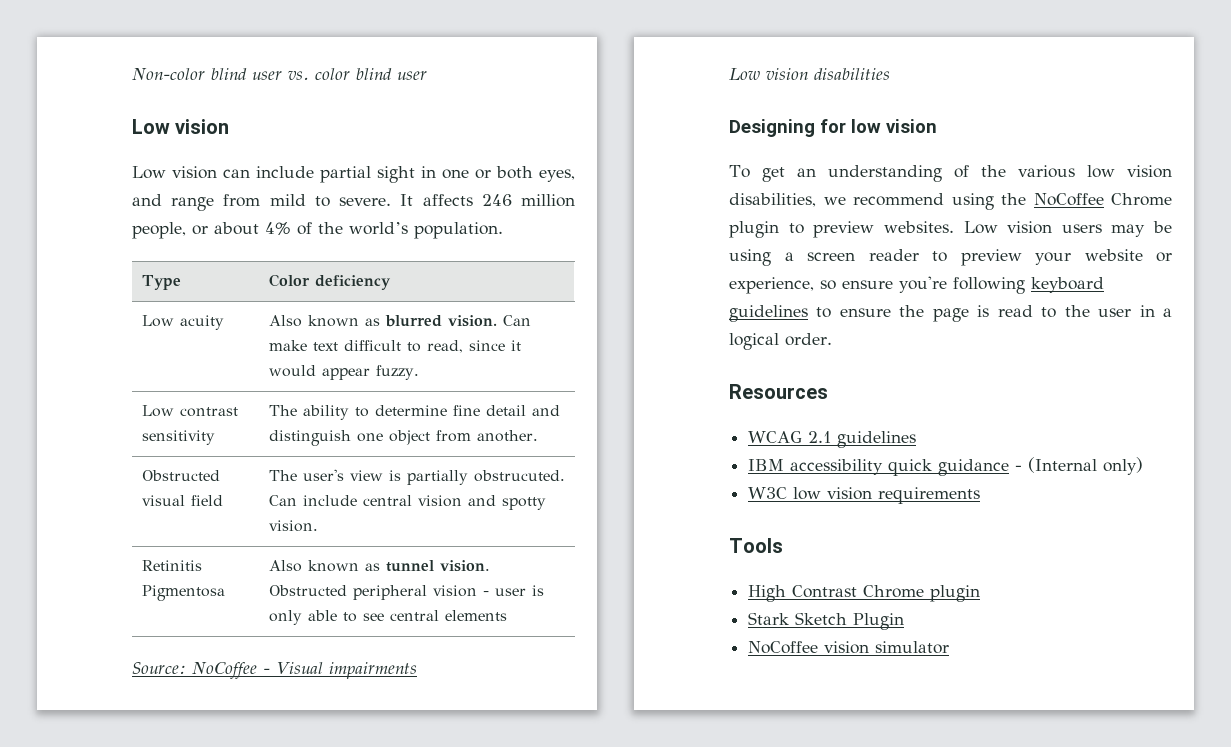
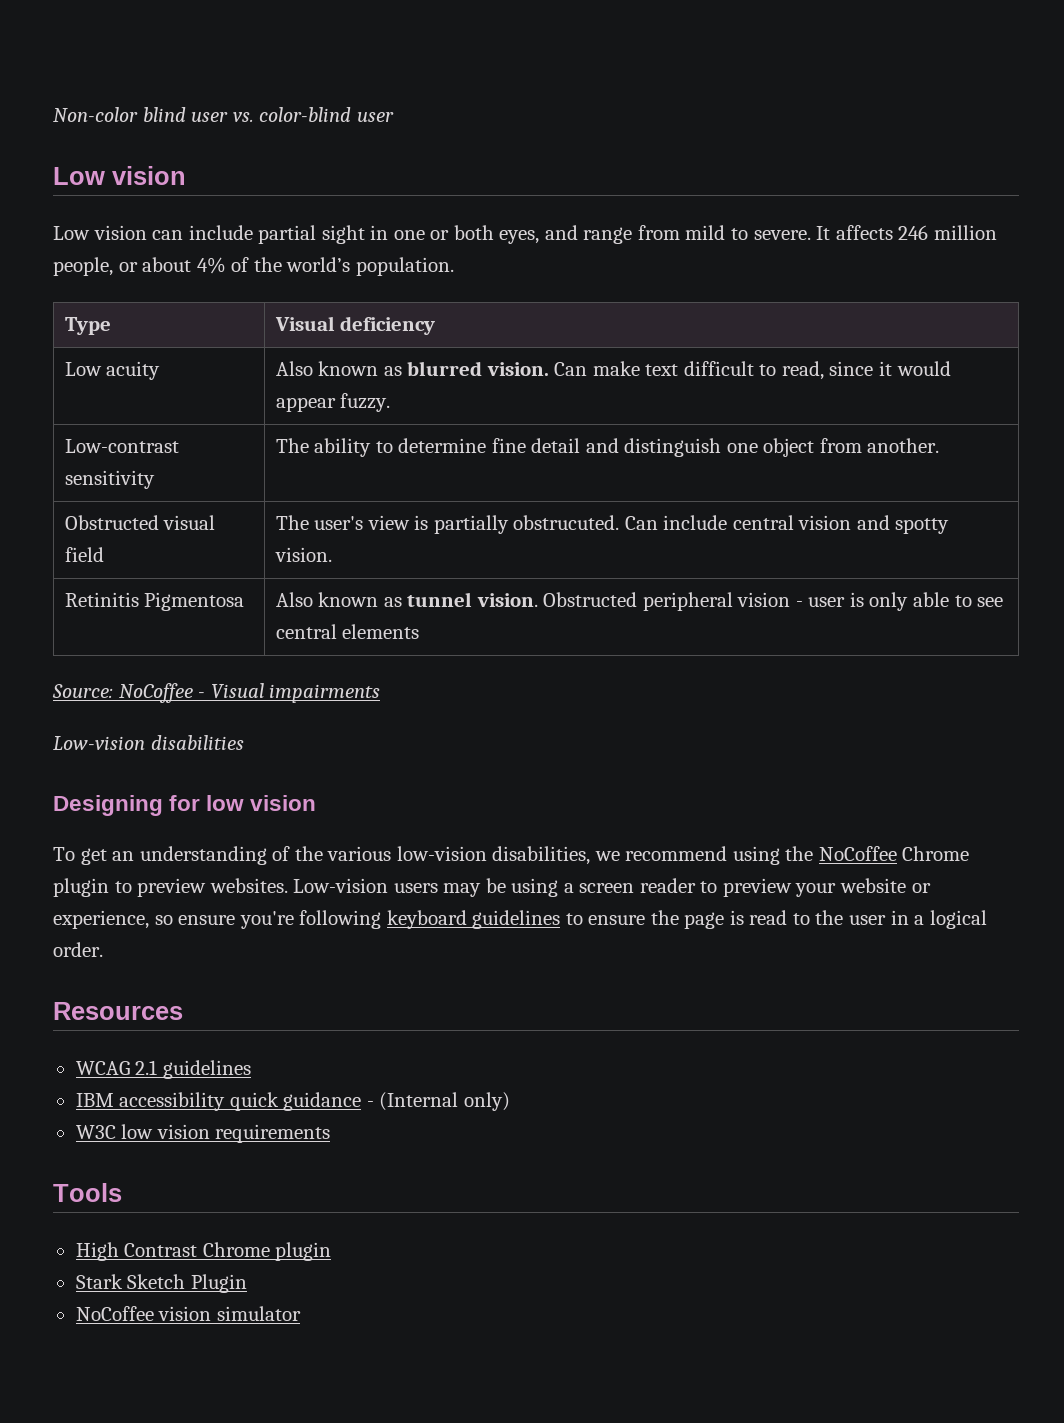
- Non-color blind user vs. color blind user
+ Non-color blind user vs. color-blind user
- Type | Color deficiency
+ Type | Visual deficiency
- Low contrast sensitivity | The ability to determine fine detail and distinguish one object from another.
+ Low-contrast sensitivity | The ability to determine fine detail and distinguish one object from another.
- Low vision disabilities
+ Low-vision disabilities
- To get an understanding of the various low vision disabilities, we recommend using the NoCoffee Chrome plugin to preview websites.
+ To get an understanding of the various low-vision disabilities, we recommend using the NoCoffee Chrome plugin to preview websites.
- Low vision users may be using a screen reader to preview your website or experience, so ensure you're following keyboard guidelines to ensure the page is read to the user in a logical order.
+ Low-vision users may be using a screen reader to preview your website or experience, so ensure you're following keyboard guidelines to ensure the page is read to the user in a logical order.

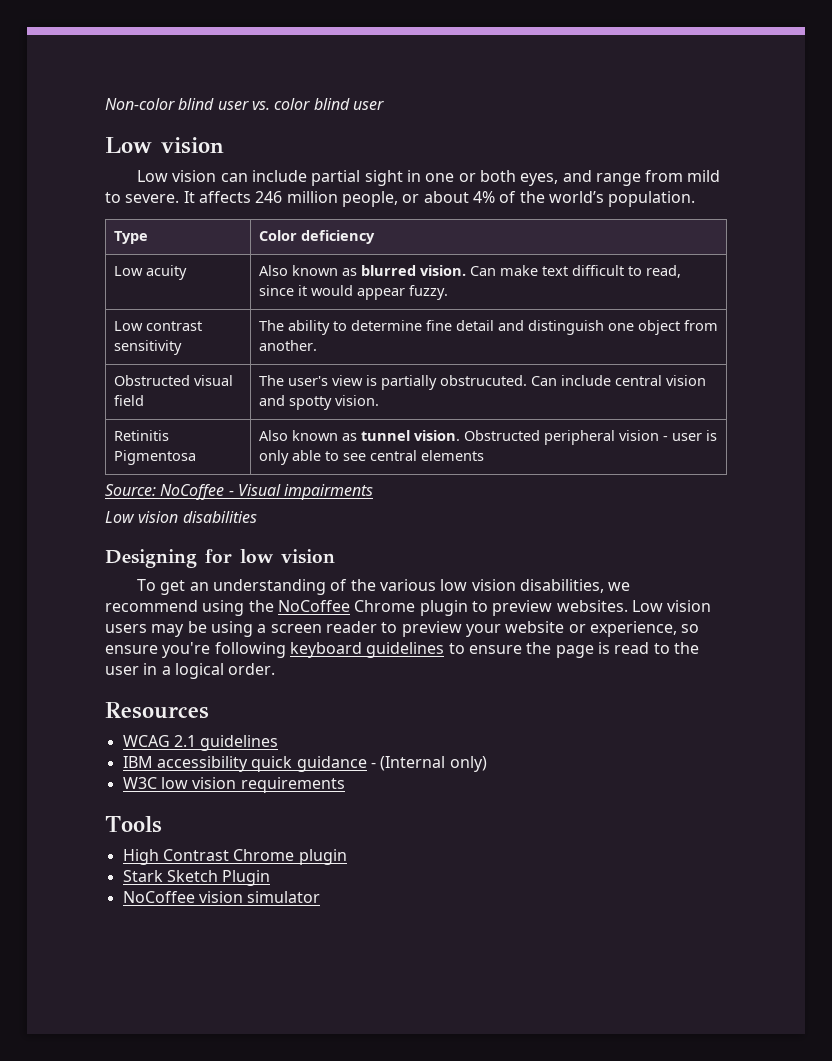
- Non-color blind user vs. color-blind user
+ Non-color blind user vs. color blind user
- Type | Visual deficiency
+ Type | Color deficiency
- Low-contrast sensitivity | The ability to determine fine detail and distinguish one object from another.
+ Low contrast sensitivity | The ability to determine fine detail and distinguish one object from another.
- Low-vision disabilities
+ Low vision disabilities
- To get an understanding of the various low-vision disabilities, we recommend using the NoCoffee Chrome plugin to preview websites.
+ To get an understanding of the various low vision disabilities, we recommend using the NoCoffee Chrome plugin to preview websites.
- Low-vision users may be using a screen reader to preview your website or experience, so ensure you're following keyboard guidelines to ensure the page is read to the user in a logical order.
+ Low vision users may be using a screen reader to preview your website or experience, so ensure you're following keyboard guidelines to ensure the page is read to the user in a logical order.

